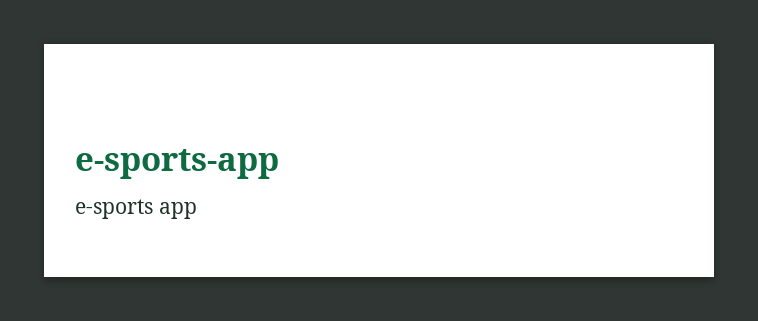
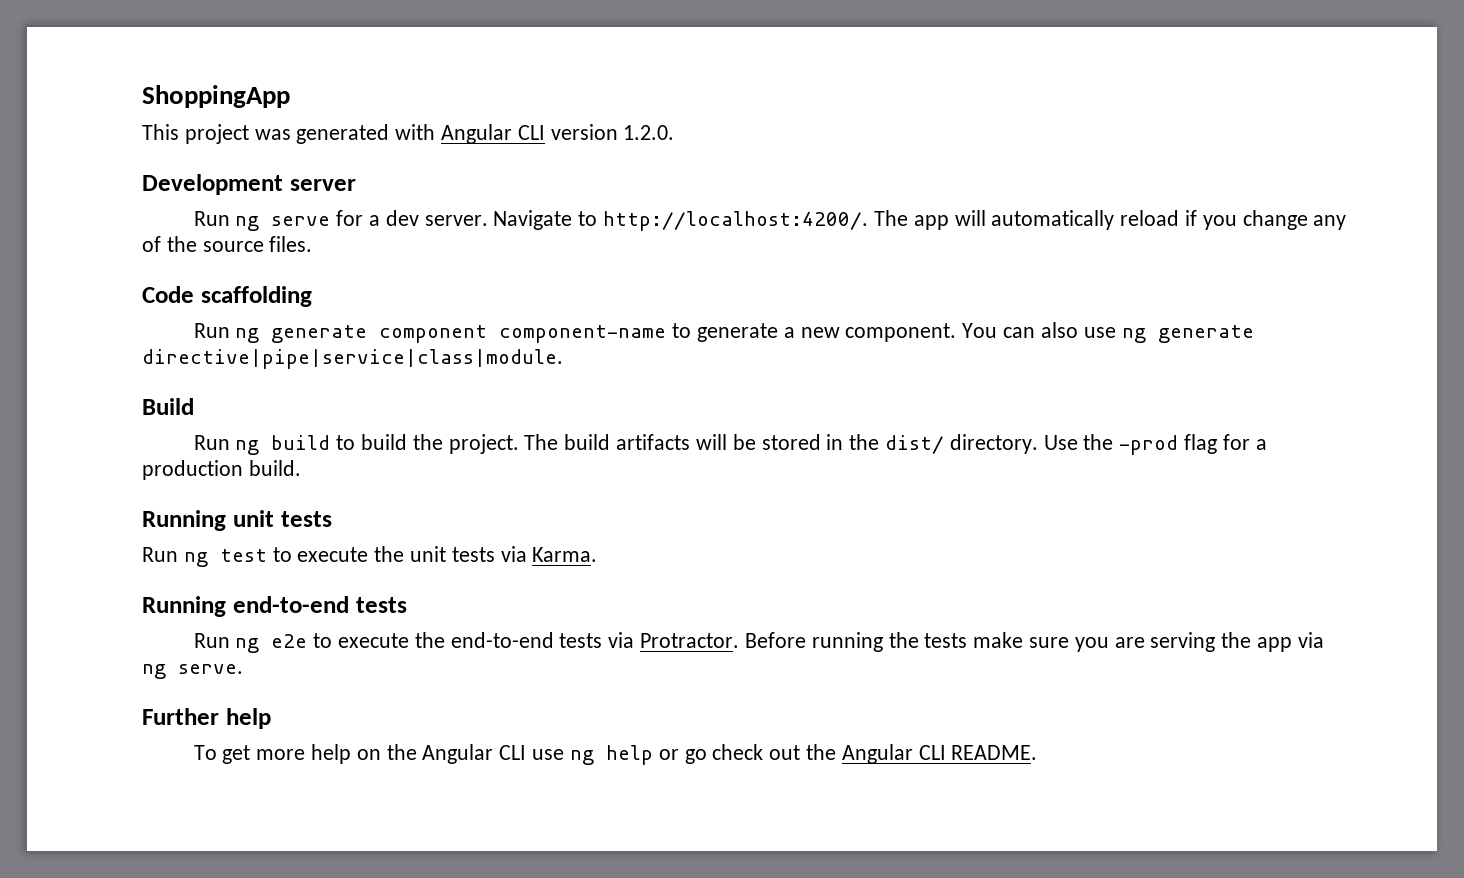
- e-sports-app
- e-sports app
+ ShoppingApp
+ This project was generated with Angular CLI version 1.2.0.
+ Development server
+ Run ng serve for a dev server. Navigate to http://localhost:4200/. The app will automatically reload if you change any of the source files.
+ Code scaffolding
+ Run ng generate component component-name to generate a new component. You can also use ng generate directive|pipe|service|class|module.
+ Build
+ Run ng build to build the project. The build artifacts will be stored in the dist/ directory. Use the -prod flag for a production build.
+ Running unit tests
+ Run ng test to execute the unit tests via Karma.
+ Running end-to-end tests
+ Run ng e2e to execute the end-to-end tests via Protractor. Before running the tests make sure you are serving the app via ng serve.
+ Further help
+ To get more help on the Angular CLI use ng help or go check out the Angular CLI README.

